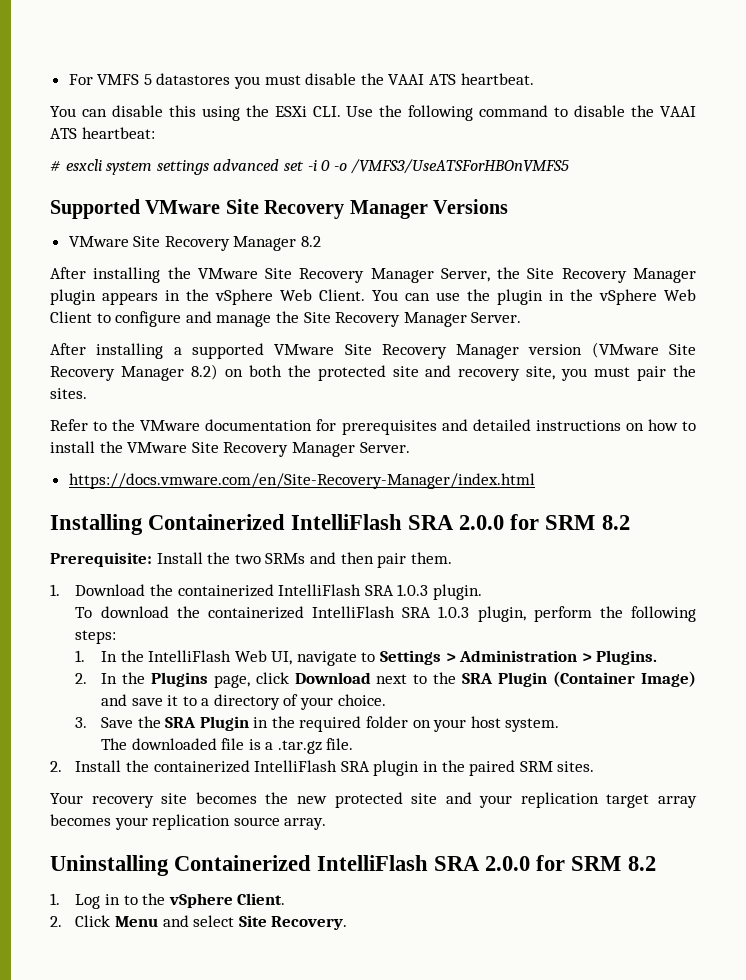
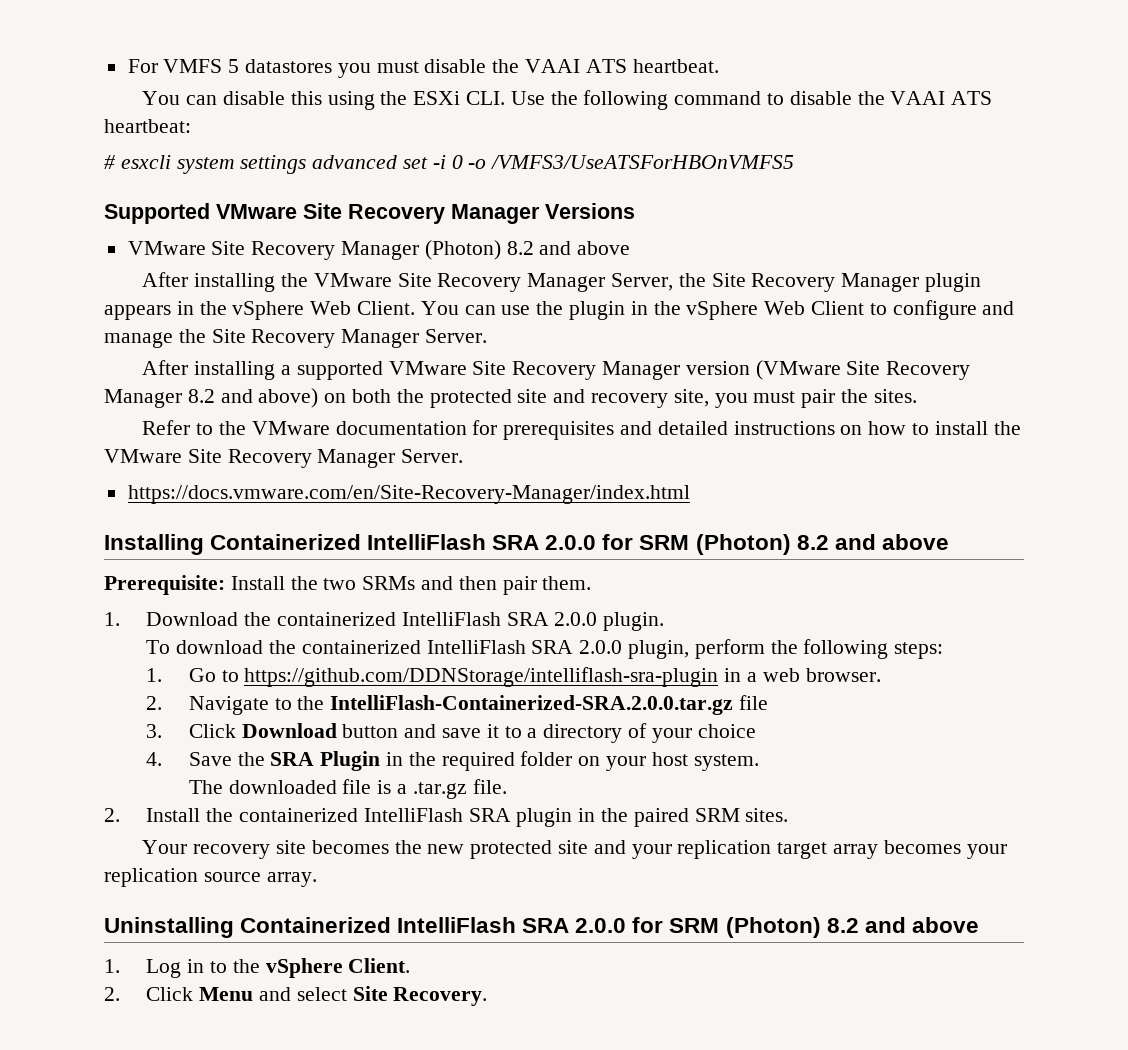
- VMware Site Recovery Manager 8.2
+ VMware Site Recovery Manager (Photon) 8.2 and above
- After installing a supported VMware Site Recovery Manager version (VMware Site Recovery Manager 8.2) on both the protected site and recovery site, you must pair the sites.
+ After installing a supported VMware Site Recovery Manager version (VMware Site Recovery Manager 8.2 and above) on both the protected site and recovery site, you must pair the sites.
- Installing Containerized IntelliFlash SRA 2.0.0 for SRM 8.2
+ Installing Containerized IntelliFlash SRA 2.0.0 for SRM (Photon) 8.2 and above
- 1. Download the containerized IntelliFlash SRA 1.0.3 plugin.
+ 1. Download the containerized IntelliFlash SRA 2.0.0 plugin.
- To download the containerized IntelliFlash SRA 1.0.3 plugin, perform the following steps:
+ To download the containerized IntelliFlash SRA 2.0.0 plugin, perform the following steps:
- 1. In the IntelliFlash Web UI, navigate to Settings > Administration > Plugins.
- 2. In the Plugins page, click Download next to the SRA Plugin (Container Image) and save it to a directory of your choice.
- 3. Save the SRA Plugin in the required folder on your host system.
+ 1. Go to https://github.com/DDNStorage/intelliflash-sra-plugin in a web browser.
+ 2. Navigate to the IntelliFlash-Containerized-SRA.2.0.0.tar.gz file
+ 3. Click Download button and save it to a directory of your choice
+ 4. Save the SRA Plugin in the required folder on your host system.
- Uninstalling Containerized IntelliFlash SRA 2.0.0 for SRM 8.2
+ Uninstalling Containerized IntelliFlash SRA 2.0.0 for SRM (Photon) 8.2 and above

